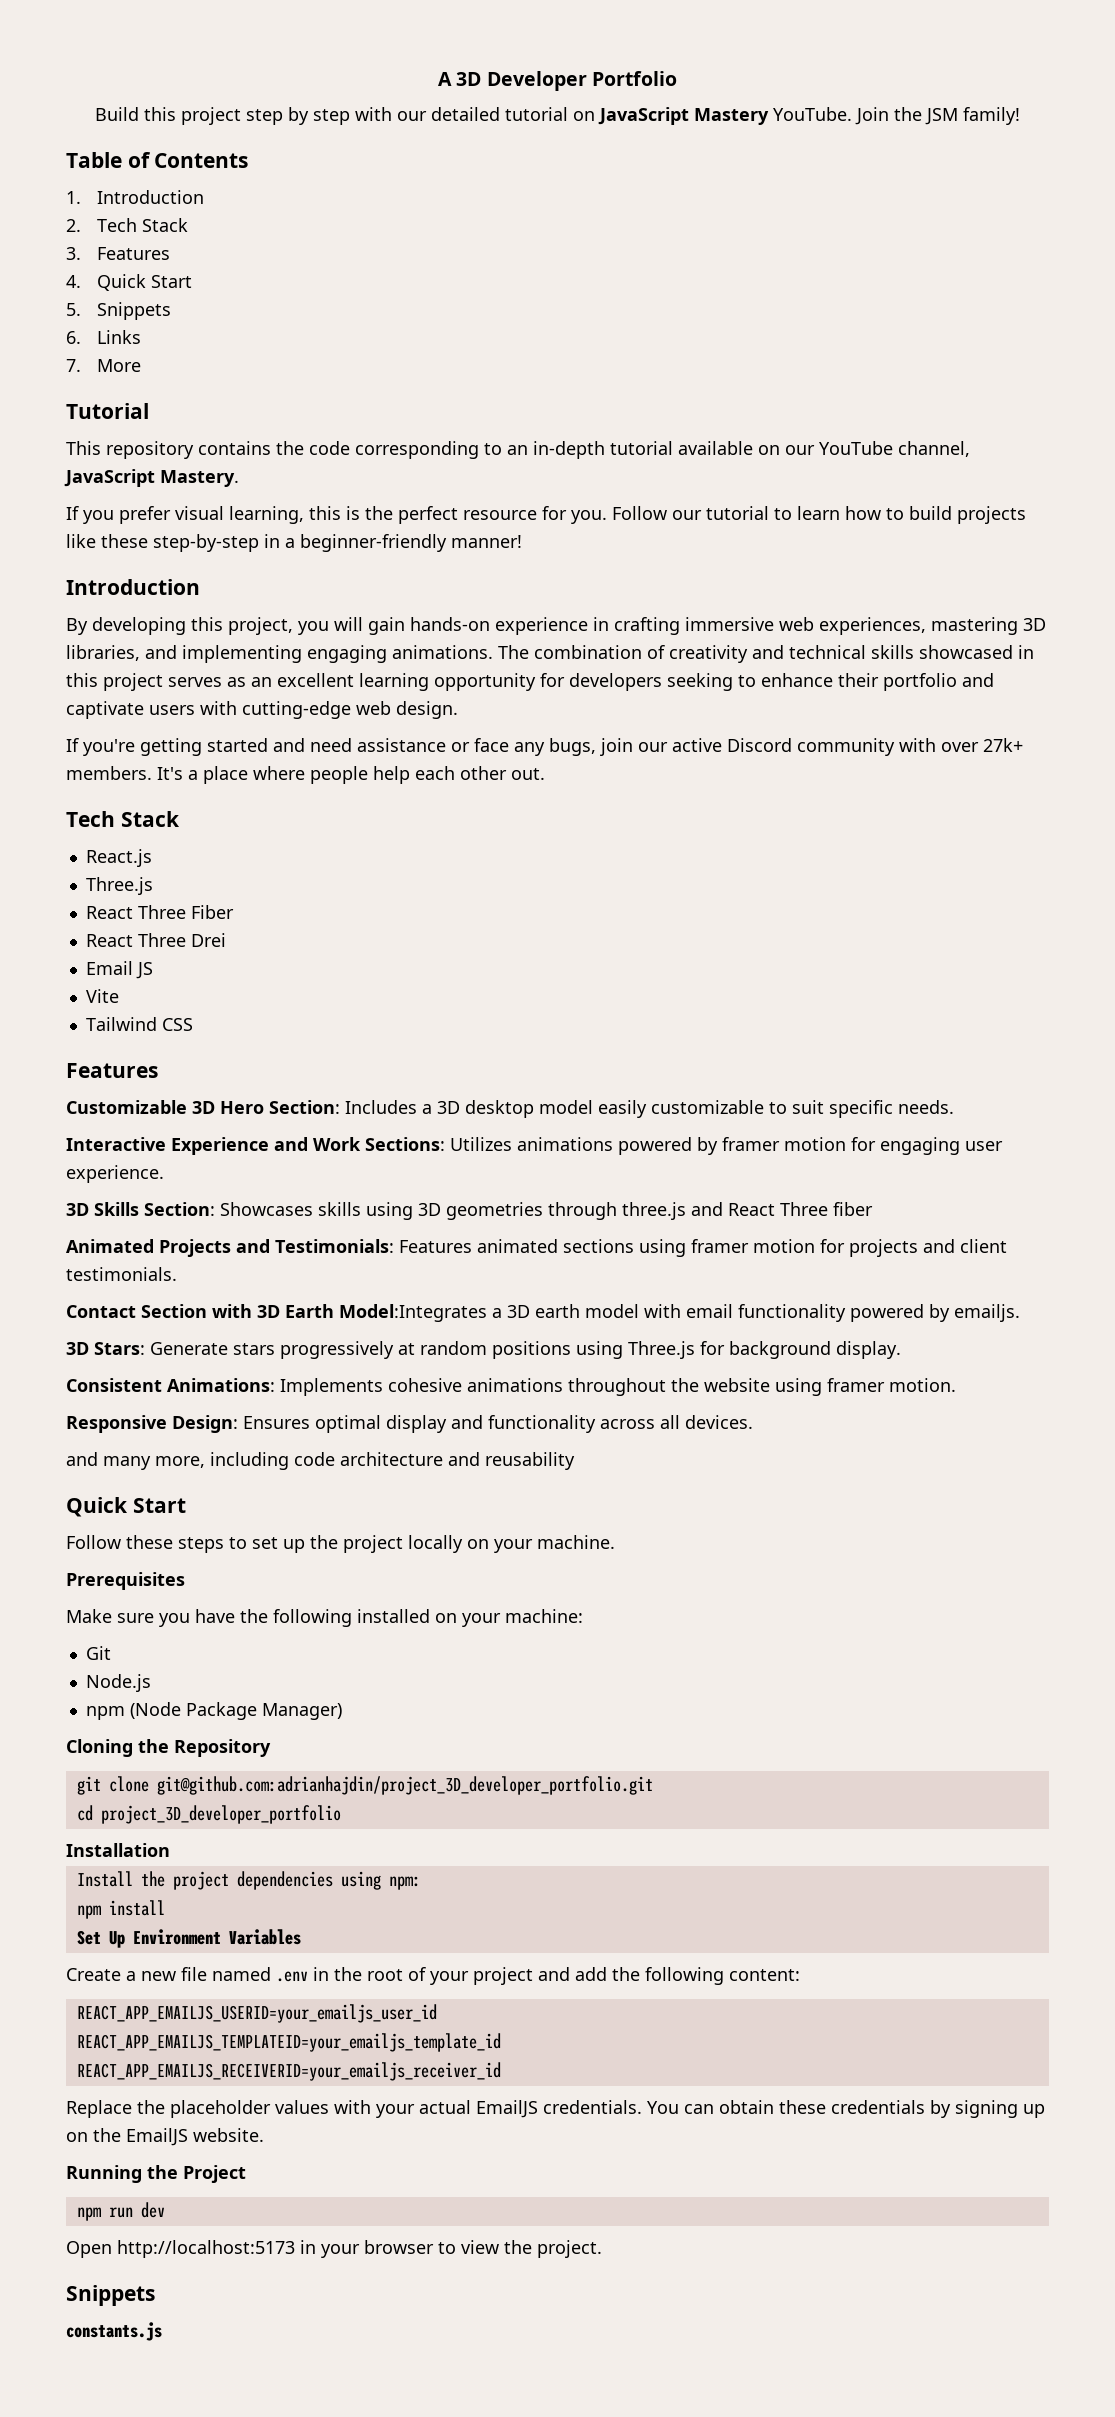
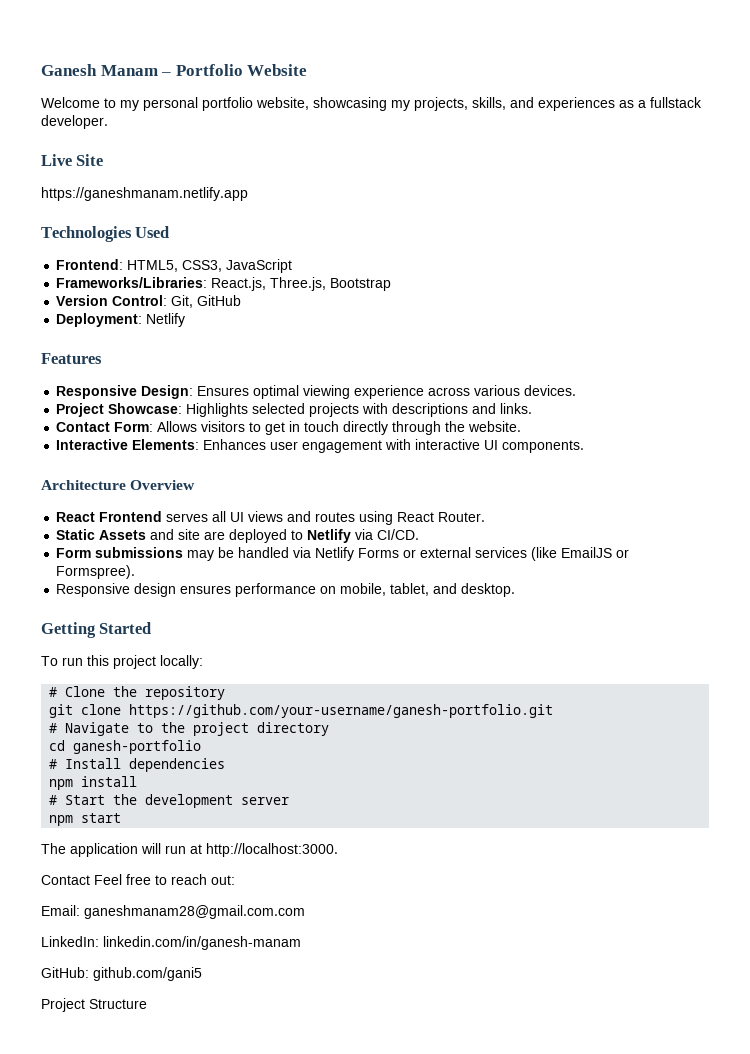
- A 3D Developer Portfolio
- Build this project step by step with our detailed tutorial on JavaScript Mastery YouTube. Join the JSM family!
- Table of Contents
- 1. Introduction
- 2. Tech Stack
- 3. Features
- 4. Quick Start
- 5. Snippets
- 6. Links
- 7. More
- Tutorial
- This repository contains the code corresponding to an in-depth tutorial available on our YouTube channel, JavaScript Mastery.
- If you prefer visual learning, this is the perfect resource for you. Follow our tutorial to learn how to build projects like these step-by-step in a beginner-friendly manner!
- Introduction
- By developing this project, you will gain hands-on experience in crafting immersive web experiences, mastering 3D libraries, and implementing engaging animations. The combination of creativity and technical skills showcased in this project serves as an excellent learning opportunity for developers seeking to enhance their portfolio and captivate users with cutting-edge web design.
- If you're getting started and need assistance or face any bugs, join our active Discord community with over 27k+ members. It's a place where people help each other out.
- Tech Stack
- React.js
- Three.js
- React Three Fiber
- React Three Drei
- Email JS
- Vite
- Tailwind CSS
+ Ganesh Manam – Portfolio Website
+ Welcome to my personal portfolio website, showcasing my projects, skills, and experiences as a fullstack developer.
+ Live Site
+ https://ganeshmanam.netlify.app
+ Technologies Used
+ Frontend: HTML5, CSS3, JavaScript
+ Frameworks/Libraries: React.js, Three.js, Bootstrap
+ Version Control: Git, GitHub
+ Deployment: Netlify
  Features
- Customizable 3D Hero Section: Includes a 3D desktop model easily customizable to suit specific needs.
- Interactive Experience and Work Sections: Utilizes animations powered by framer motion for engaging user experience.
- 3D Skills Section: Showcases skills using 3D geometries through three.js and React Three fiber
- Animated Projects and Testimonials: Features animated sections using framer motion for projects and client testimonials.
- Contact Section with 3D Earth Model:Integrates a 3D earth model with email functionality powered by emailjs.
- 3D Stars: Generate stars progressively at random positions using Three.js for background display.
- Consistent Animations: Implements cohesive animations throughout the website using framer motion.
- Responsive Design: Ensures optimal display and functionality across all devices.
- and many more, including code architecture and reusability
- Quick Start
- Follow these steps to set up the project locally on your machine.
- Prerequisites
- Make sure you have the following installed on your machine:
- Git
- Node.js
- npm (Node Package Manager)
- Cloning the Repository
- git clone git@github.com:adrianhajdin/project_3D_developer_portfolio.git
- cd project_3D_developer_portfolio
- Installation
- Install the project dependencies using npm:
+ Responsive Design: Ensures optimal viewing experience across various devices.
+ Project Showcase: Highlights selected projects with descriptions and links.
+ Contact Form: Allows visitors to get in touch directly through the website.
+ Interactive Elements: Enhances user engagement with interactive UI components.
+ Architecture Overview
+ React Frontend serves all UI views and routes using React Router.
+ Static Assets and site are deployed to Netlify via CI/CD.
+ Form submissions may be handled via Netlify Forms or external services (like EmailJS or Formspree).
+ Responsive design ensures performance on mobile, tablet, and desktop.
+ Getting Started
+ To run this project locally:
+ # Clone the repository
+ git clone https://github.com/your-username/ganesh-portfolio.git
+ # Navigate to the project directory
+ cd ganesh-portfolio
+ # Install dependencies
- Set Up Environment Variables
- Create a new file named .env in the root of your project and add the following content:
- REACT_APP_EMAILJS_USERID=your_emailjs_user_id
- REACT_APP_EMAILJS_TEMPLATEID=your_emailjs_template_id
- REACT_APP_EMAILJS_RECEIVERID=your_emailjs_receiver_id
- Replace the placeholder values with your actual EmailJS credentials. You can obtain these credentials by signing up on the EmailJS website.
- Running the Project
- npm run dev
- Open http://localhost:5173 in your browser to view the project.
- Snippets
- constants.js
+ # Start the development server
+ npm start
+ The application will run at http://localhost:3000.
+ Contact Feel free to reach out:
+ Email: ganeshmanam28@gmail.com.com
+ LinkedIn: linkedin.com/in/ganesh-manam
+ GitHub: github.com/gani5
+ Project Structure

